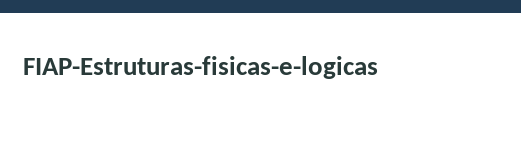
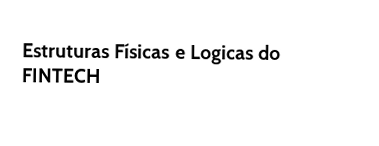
- FIAP-Estruturas-fisicas-e-logicas
+ Estruturas Físicas e Logicas do FINTECH

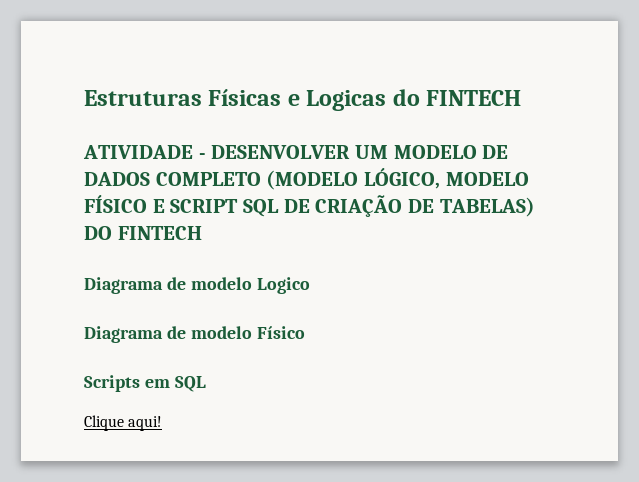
+ ATIVIDADE - DESENVOLVER UM MODELO DE DADOS COMPLETO (MODELO LÓGICO, MODELO FÍSICO E SCRIPT SQL DE CRIAÇÃO DE TABELAS) DO FINTECH
+ Diagrama de modelo Logico
+ Diagrama de modelo Físico
+ Scripts em SQL
+ Clique aqui!

